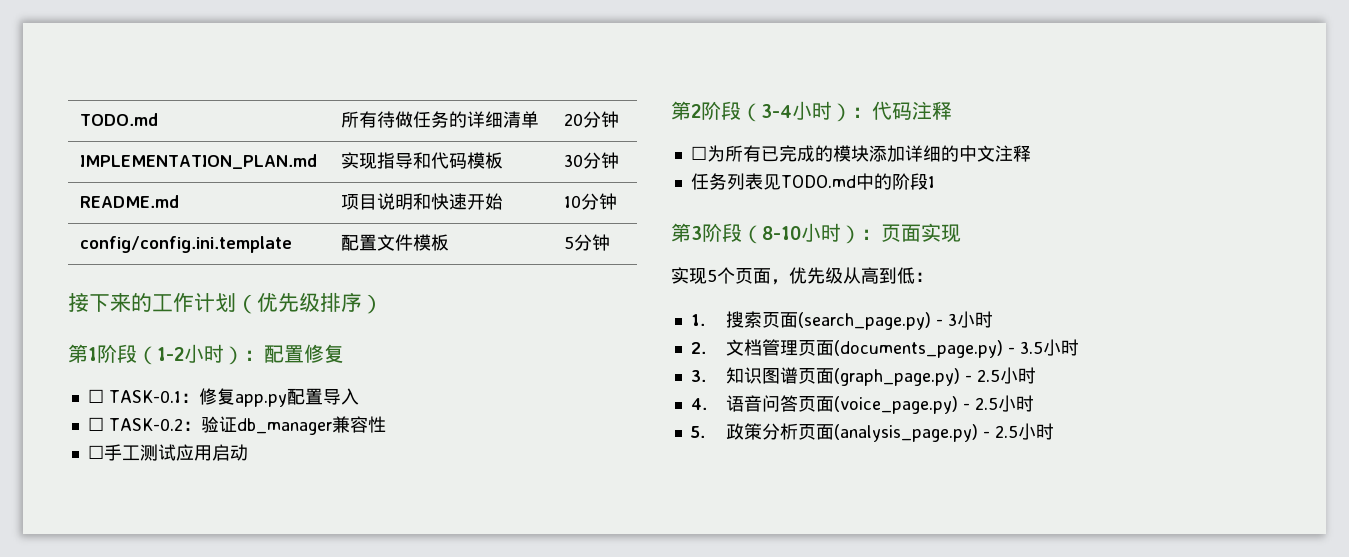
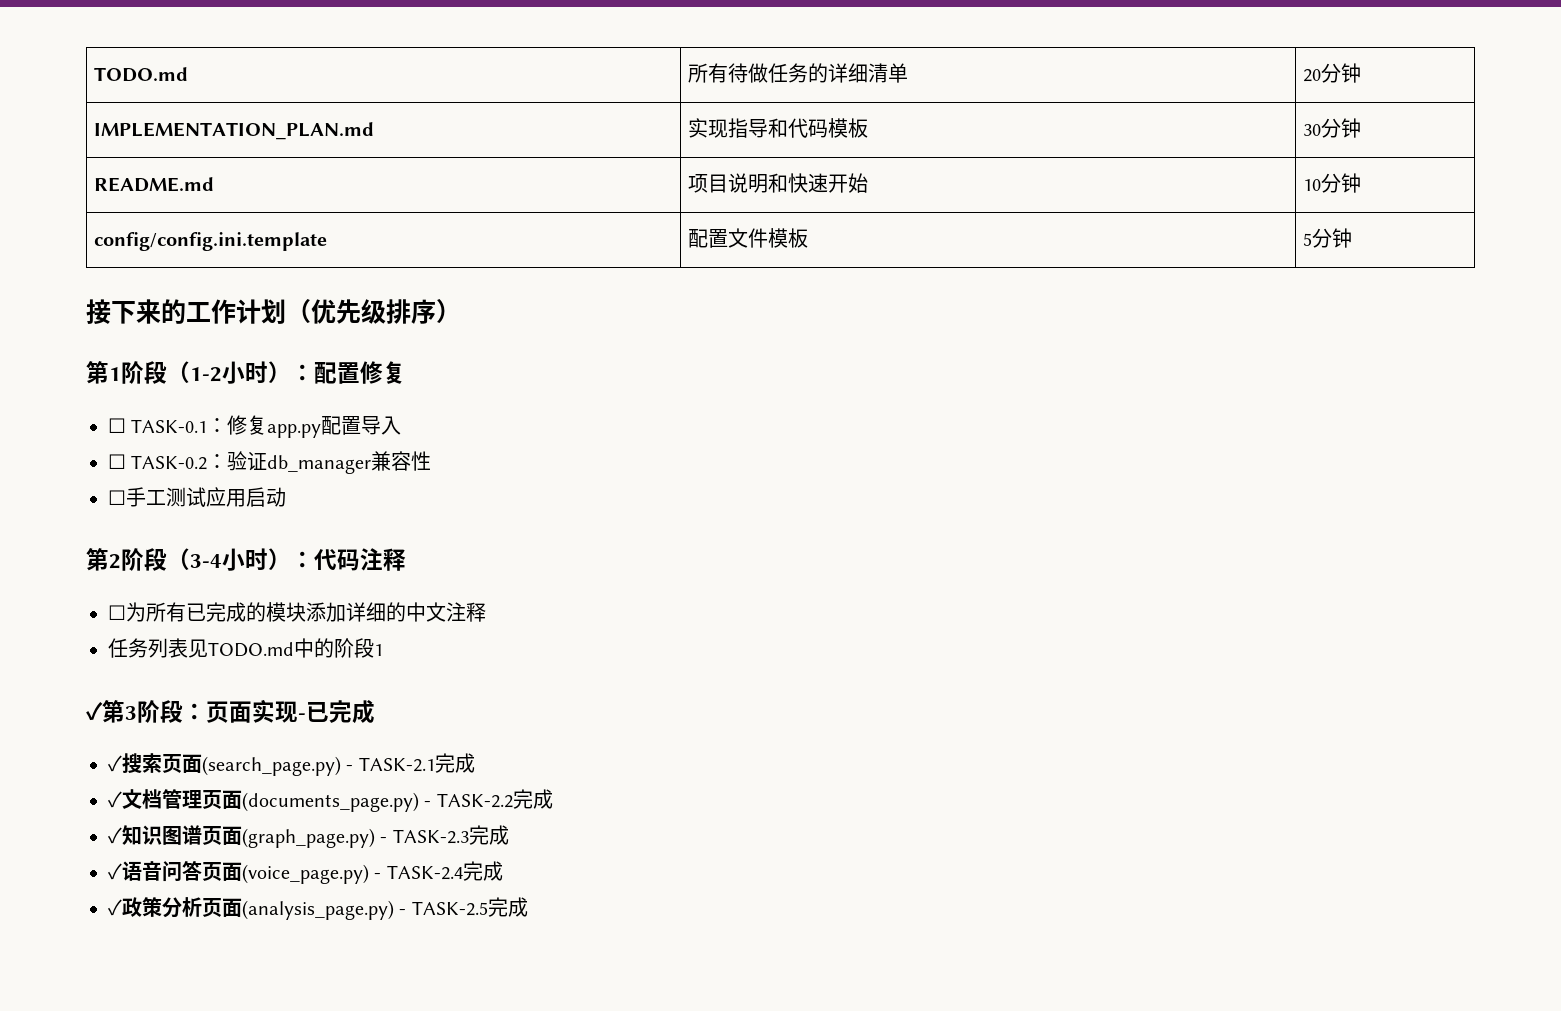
- 第3阶段（8-10小时）：页面实现
- 实现5个页面，优先级从高到低：
- 1.搜索页面(search_page.py) - 3小时
- 2.文档管理页面(documents_page.py) - 3.5小时
- 3.知识图谱页面(graph_page.py) - 2.5小时
- 4.语音问答页面(voice_page.py) - 2.5小时
- 5.政策分析页面(analysis_page.py) - 2.5小时
+ ✓第3阶段：页面实现-已完成
+ ✓搜索页面(search_page.py) - TASK-2.1完成
+ ✓文档管理页面(documents_page.py) - TASK-2.2完成
+ ✓知识图谱页面(graph_page.py) - TASK-2.3完成
+ ✓语音问答页面(voice_page.py) - TASK-2.4完成
+ ✓政策分析页面(analysis_page.py) - TASK-2.5完成

